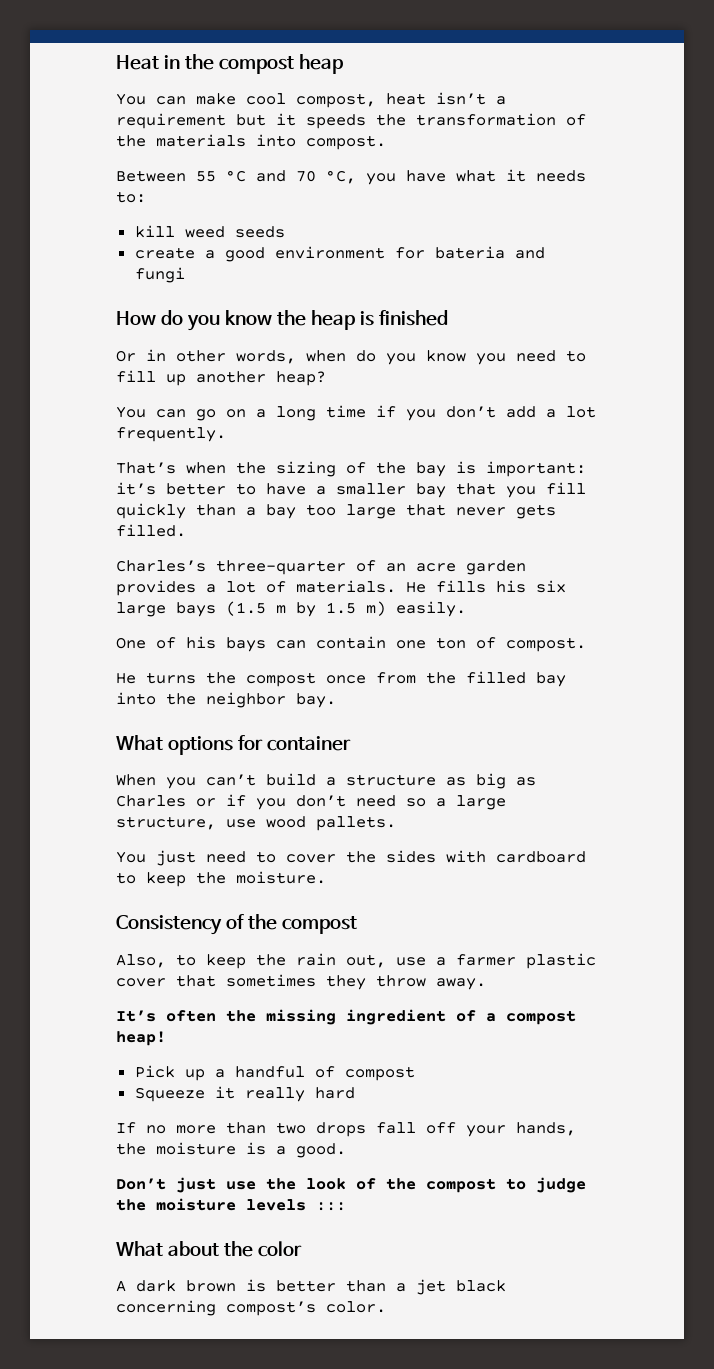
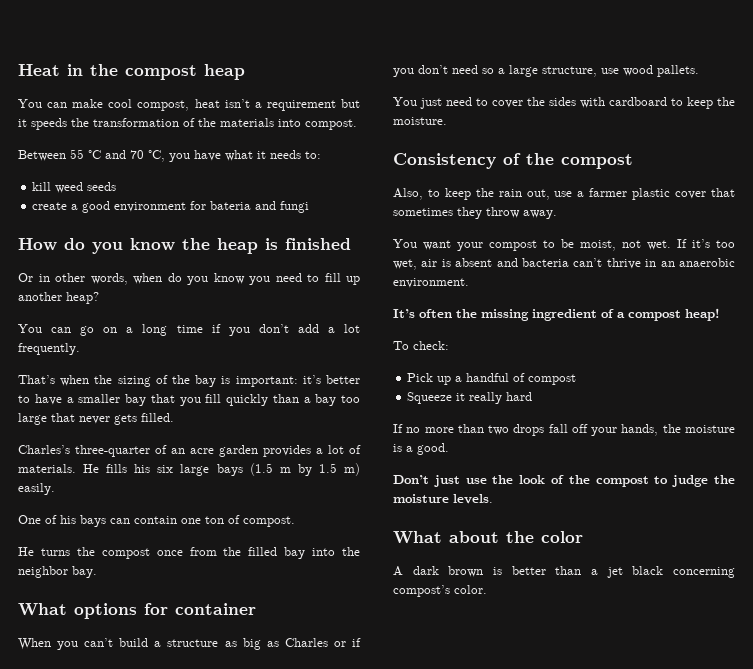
+ You want your compost to be moist, not wet. If it’s too wet, air is absent and bacteria can’t thrive in an anaerobic environment.
+ To check:
- Don’t just use the look of the compost to judge the moisture levels :::
+ Don’t just use the look of the compost to judge the moisture levels.

